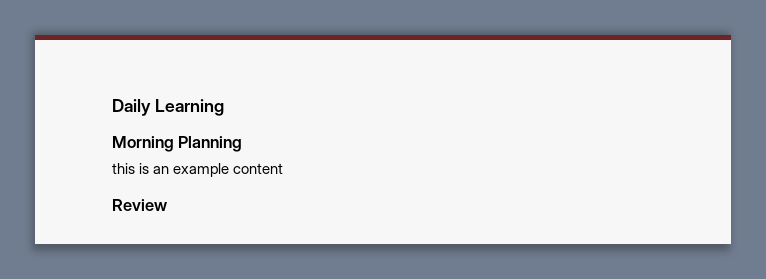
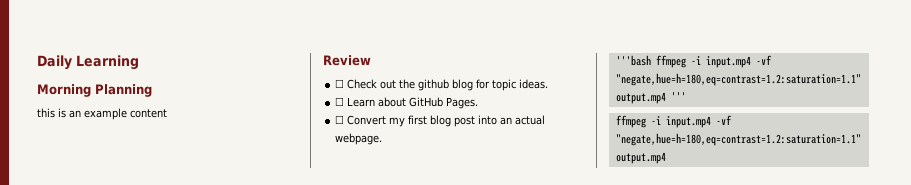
+ ☐ Check out the github blog for topic ideas.
+ ☐ Learn about GitHub Pages.
+ ☐ Convert my first blog post into an actual webpage.
+ '''bash ffmpeg -i input.mp4 -vf "negate,hue=h=180,eq=contrast=1.2:saturation=1.1" output.mp4 '''
+ ffmpeg -i input.mp4 -vf "negate,hue=h=180,eq=contrast=1.2:saturation=1.1" output.mp4

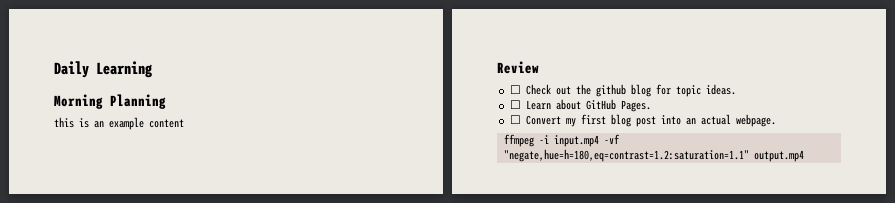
- '''bash ffmpeg -i input.mp4 -vf "negate,hue=h=180,eq=contrast=1.2:saturation=1.1" output.mp4 '''

